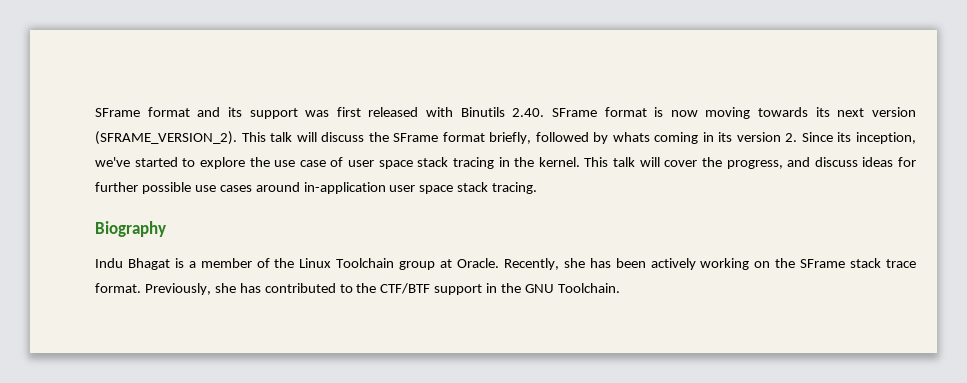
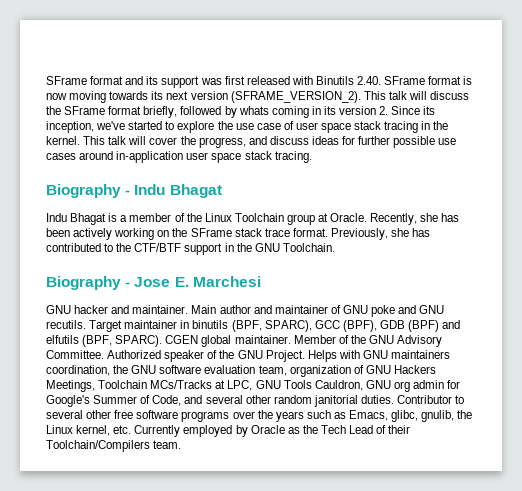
- Biography
+ Biography - Indu Bhagat
+ Biography - Jose E. Marchesi
+ GNU hacker and maintainer. Main author and maintainer of GNU poke and GNU recutils. Target maintainer in binutils (BPF, SPARC), GCC (BPF), GDB (BPF) and elfutils (BPF, SPARC). CGEN global maintainer. Member of the GNU Advisory Committee. Authorized speaker of the GNU Project. Helps with GNU maintainers coordination, the GNU software evaluation team, organization of GNU Hackers Meetings, Toolchain MCs/Tracks at LPC, GNU Tools Cauldron, GNU org admin for Google's Summer of Code, and several other random janitorial duties. Contributor to several other free software programs over the years such as Emacs, glibc, gnulib, the Linux kernel, etc. Currently employed by Oracle as the Tech Lead of their Toolchain/Compilers team.

